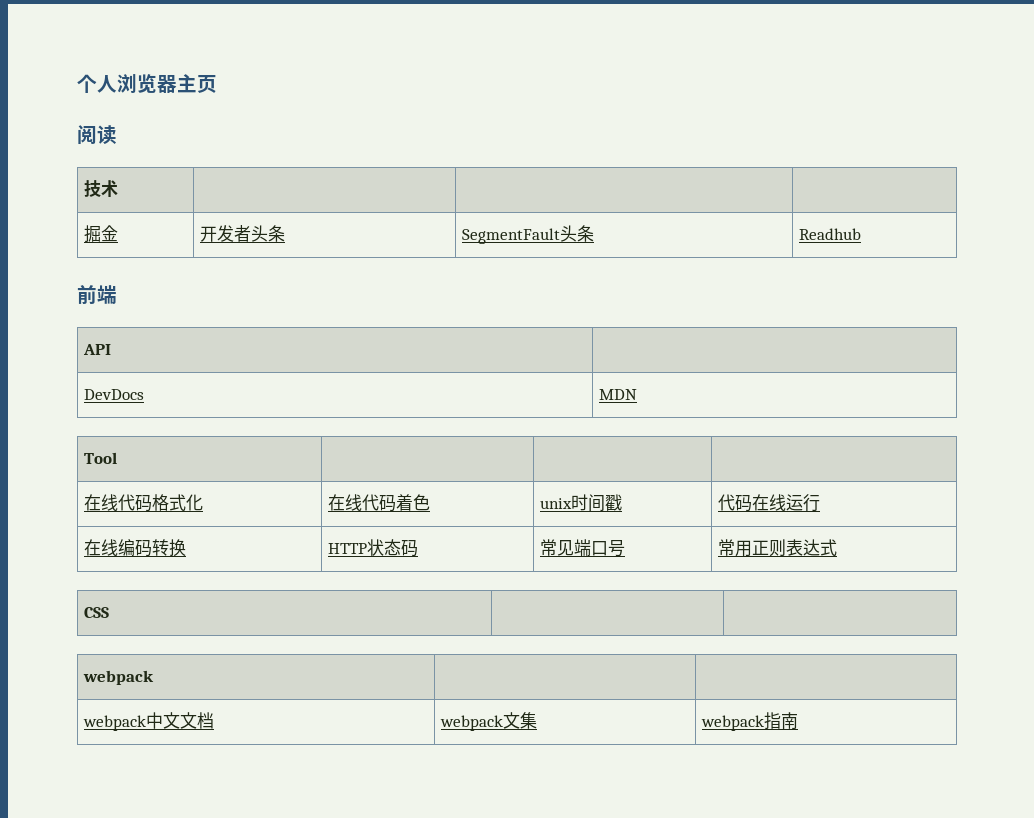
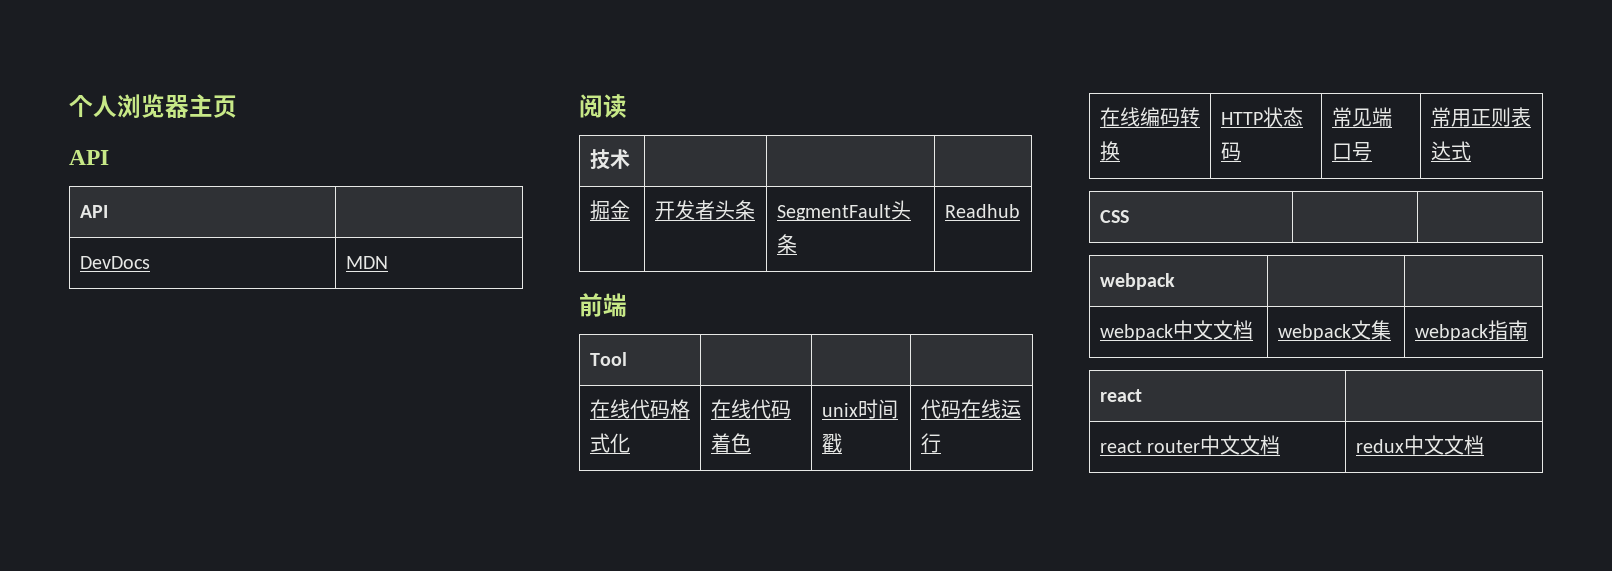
  个人浏览器主页
+ API
+ API |
+ DevDocs | MDN
- API |
- DevDocs | MDN
+ react |
+ react router中文文档 | redux中文文档

